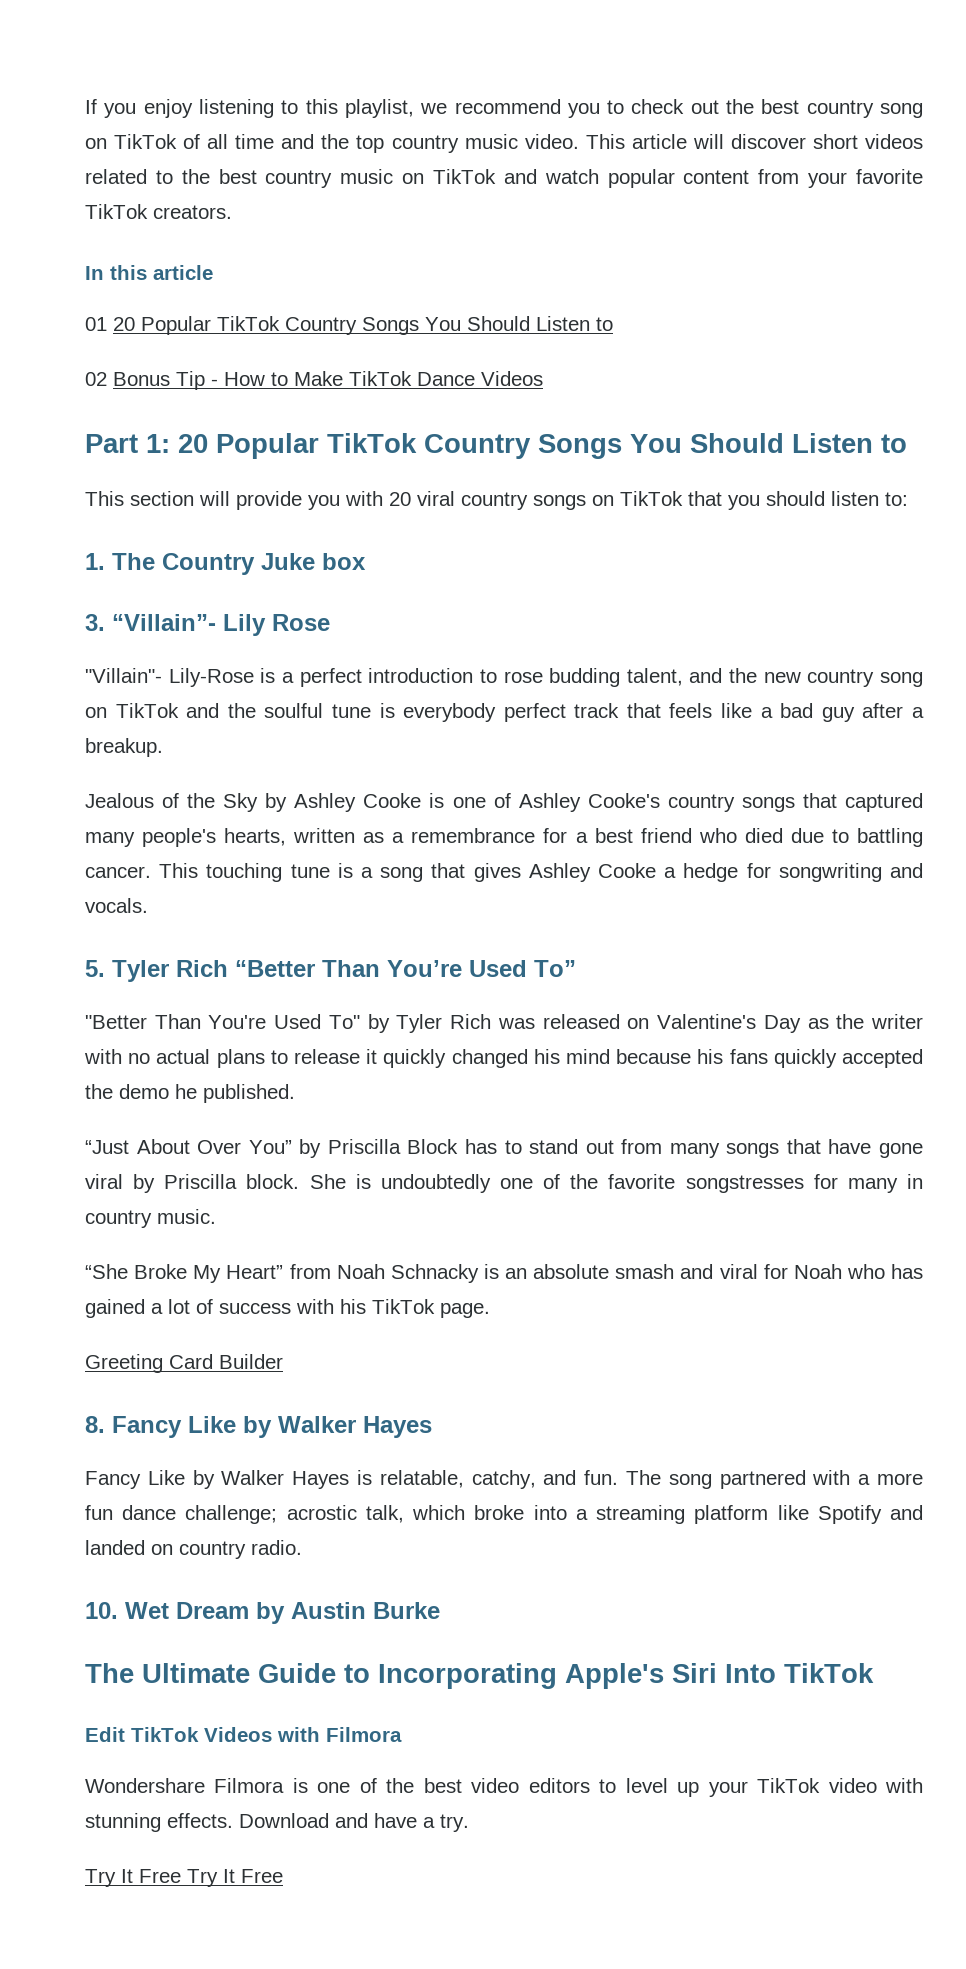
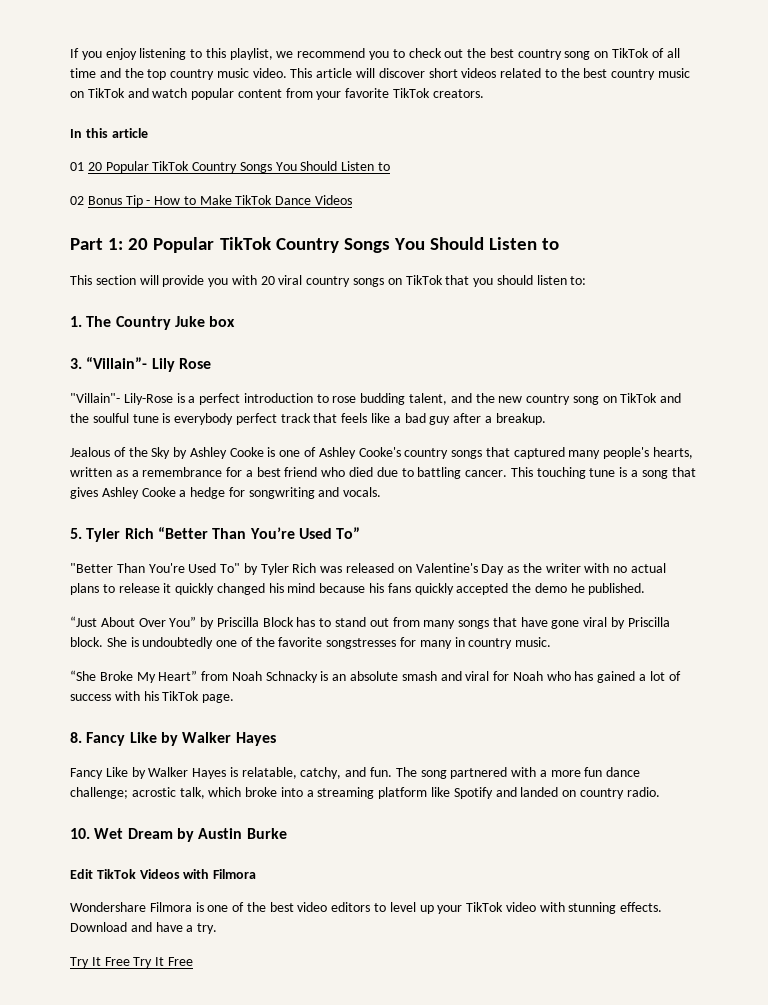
- Greeting Card Builder
- The Ultimate Guide to Incorporating Apple's Siri Into TikTok

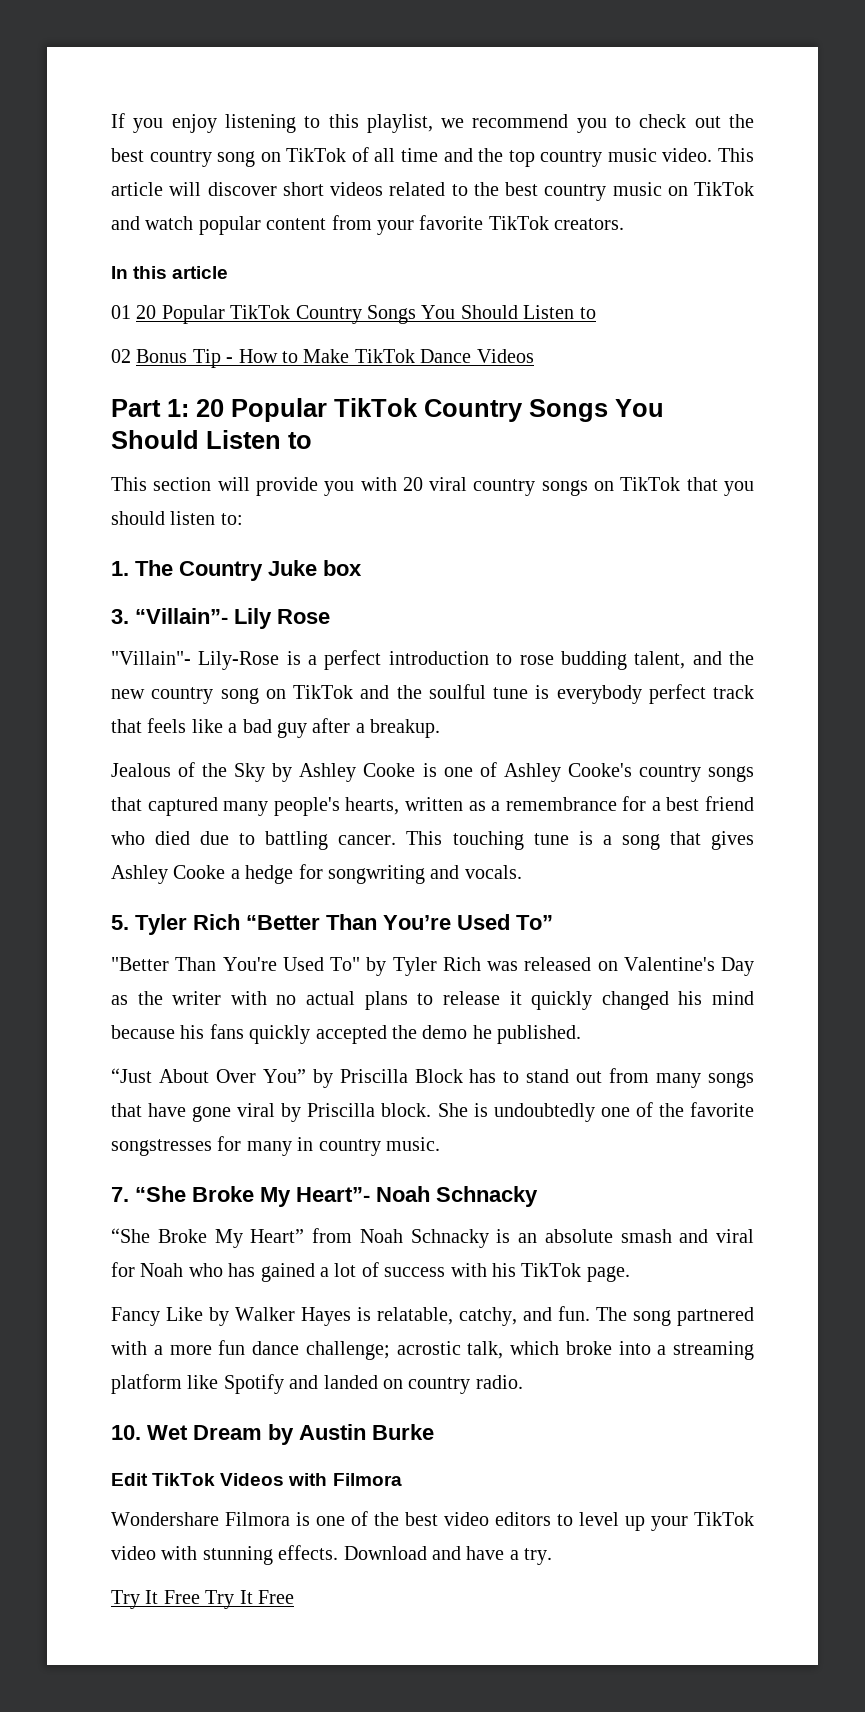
+ 7. “She Broke My Heart”- Noah Schnacky
- 8. Fancy Like by Walker Hayes

